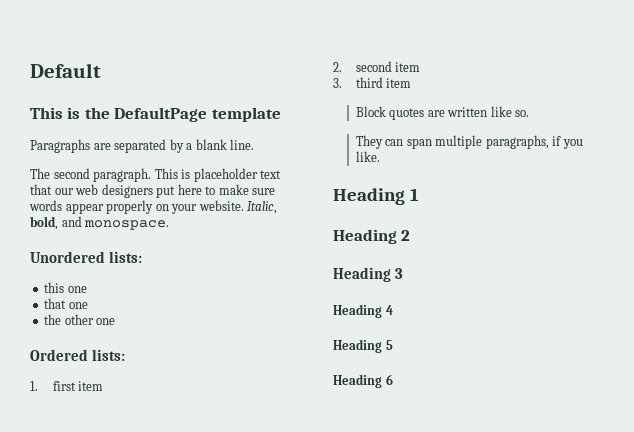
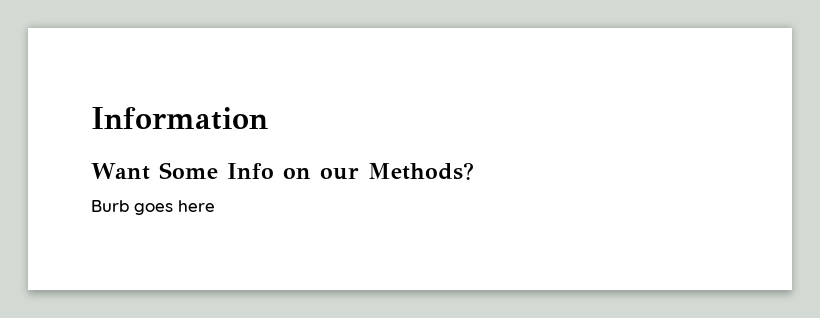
- Default
- This is the DefaultPage template
- Paragraphs are separated by a blank line.
- The second paragraph. This is placeholder text that our web designers put here to make sure words appear properly on your website. Italic, bold, and monospace.
- Unordered lists:
- this one
- that one
- the other one
- Ordered lists:
- 1. first item
- 2. second item
- 3. third item
- Block quotes are written like so.
- They can span multiple paragraphs, if you like.
- Heading 1
- Heading 2
- Heading 3
- Heading 4
- Heading 5
- Heading 6
+ Information
+ Want Some Info on our Methods?
+ Burb goes here

